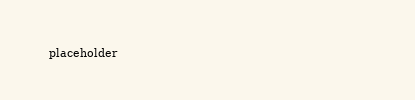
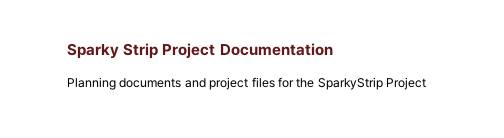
- placeholder
+ Sparky Strip Project Documentation
+ Planning documents and project files for the SparkyStrip Project

